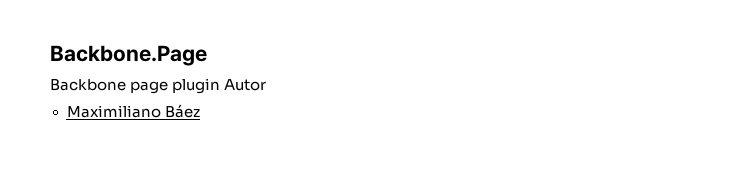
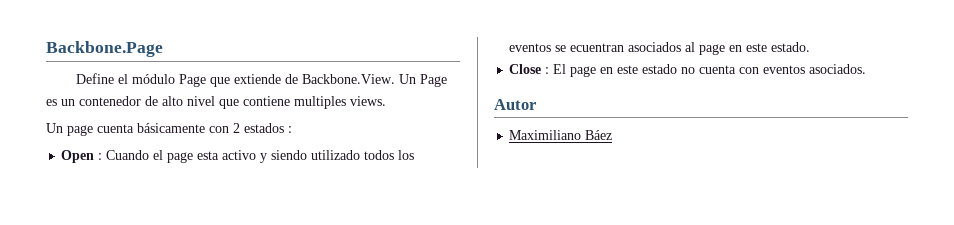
- Backbone page plugin Autor
+ Define el módulo Page que extiende de Backbone.View. Un Page es un contenedor de alto nivel que contiene multiples views.
+ Un page cuenta básicamente con 2 estados :
+ Open : Cuando el page esta activo y siendo utilizado todos los eventos se ecuentran asociados al page en este estado.
+ Close : El page en este estado no cuenta con eventos asociados.
+ Autor

